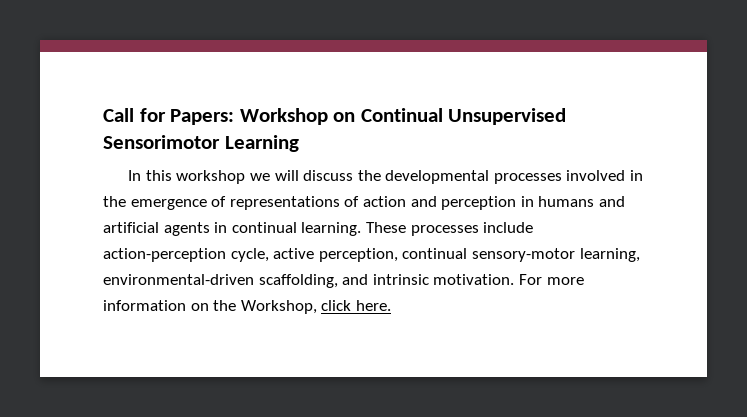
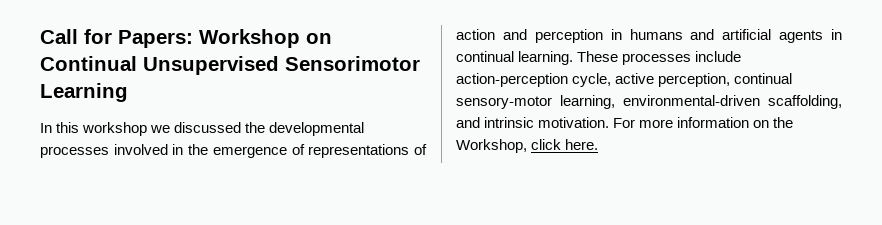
- In this workshop we will discuss the developmental processes involved in the emergence of representations of action and perception in humans and artificial agents in continual learning.
+ In this workshop we discussed the developmental processes involved in the emergence of representations of action and perception in humans and artificial agents in continual learning.

